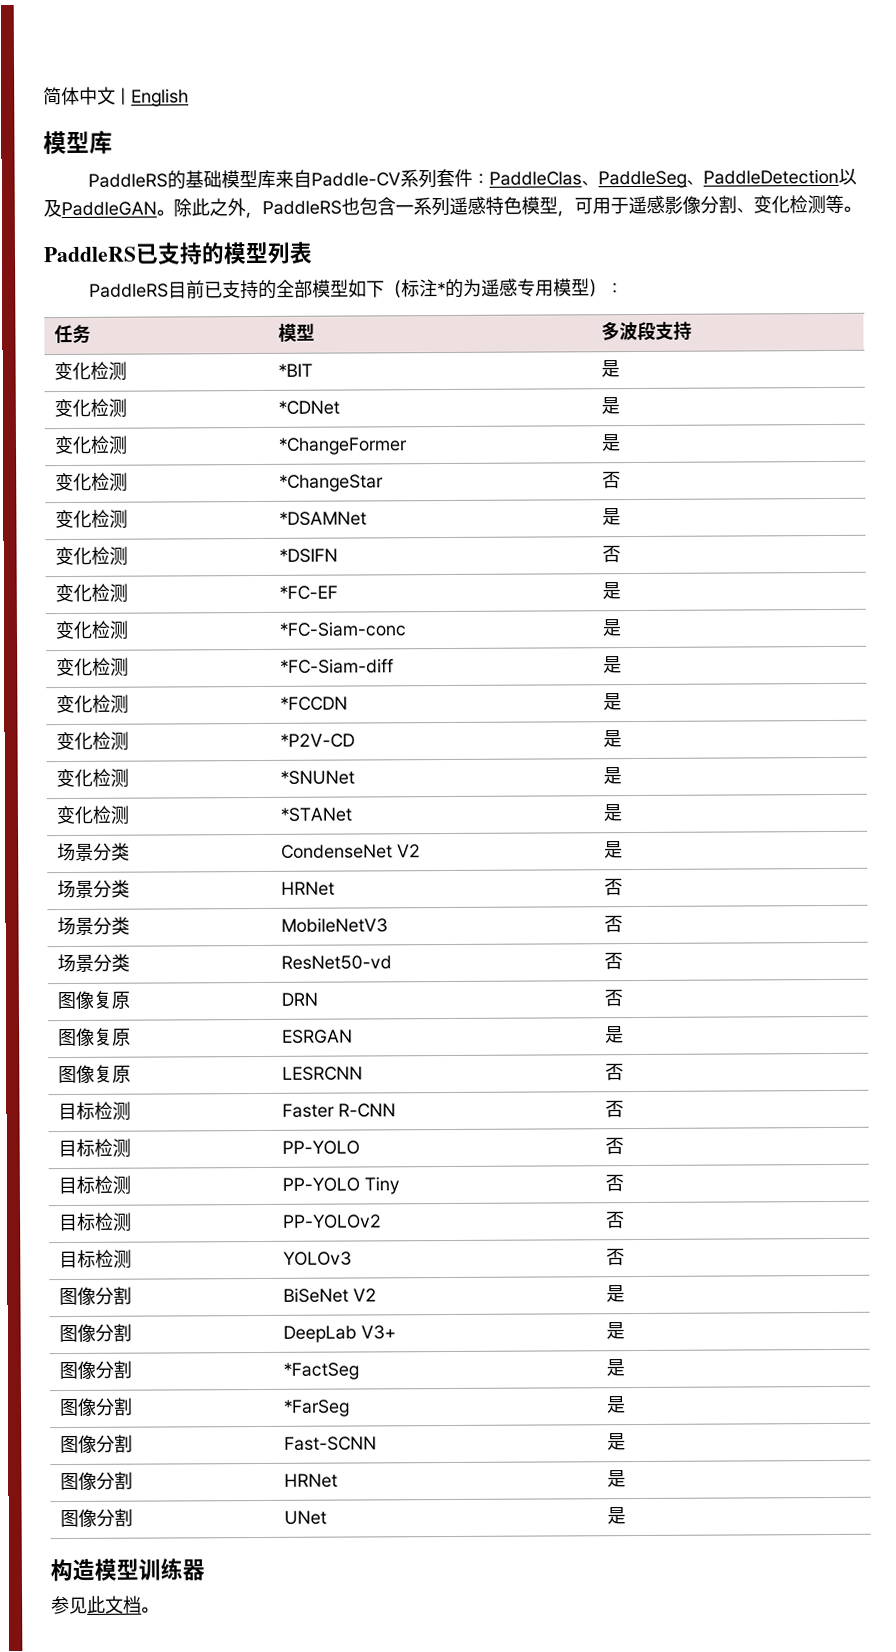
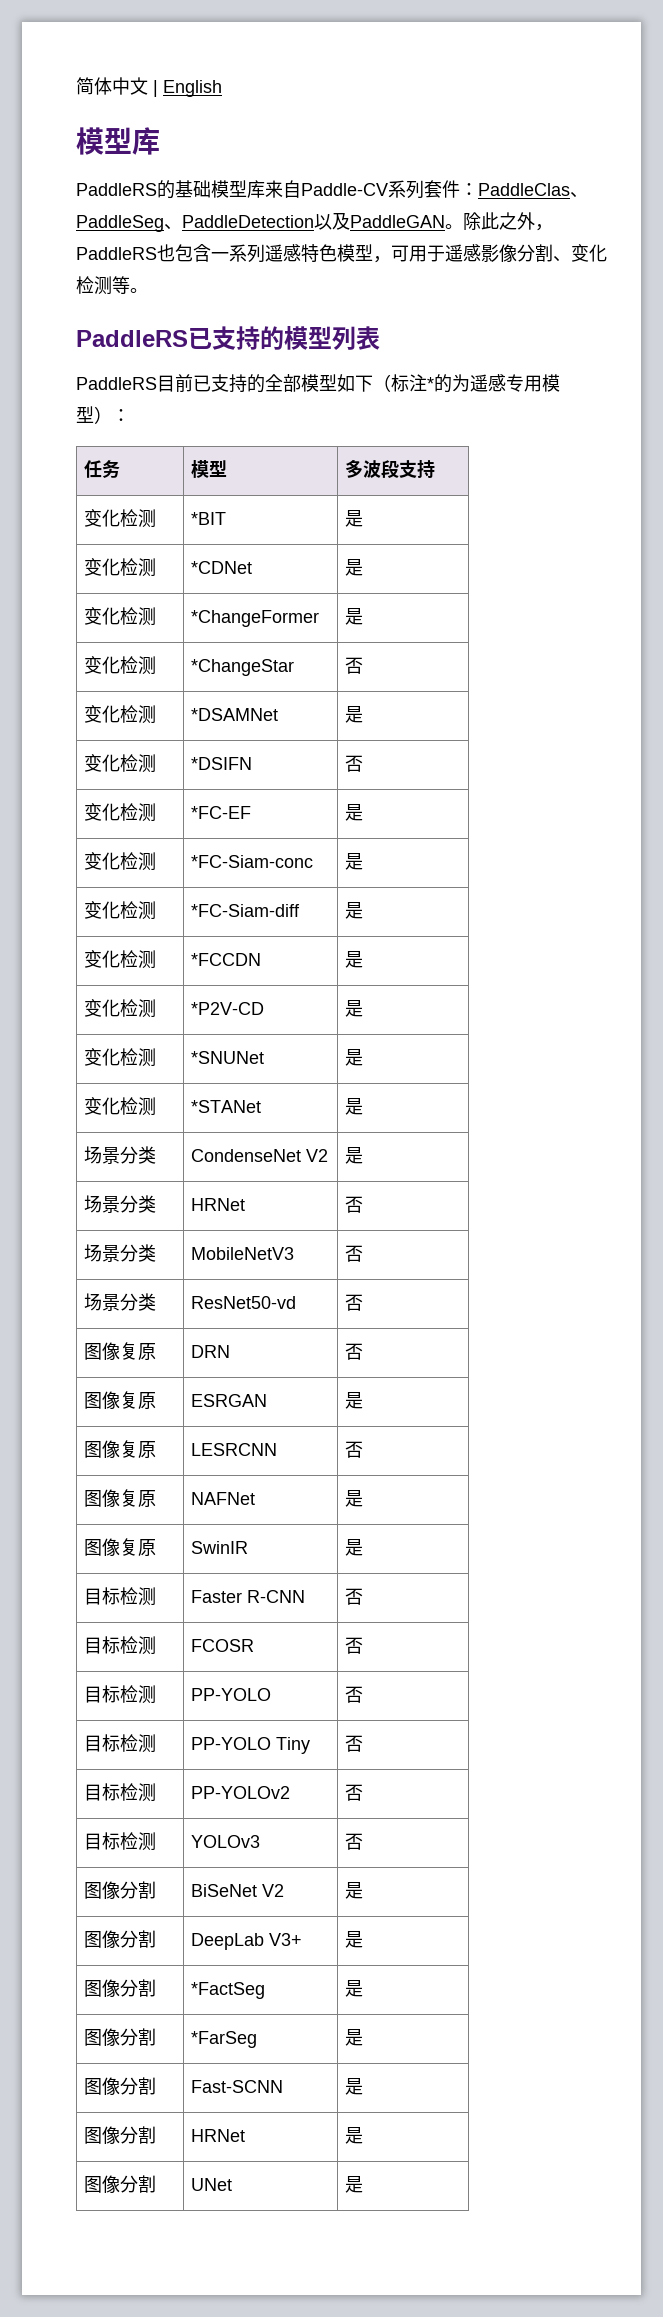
+ 图像复原 | NAFNet | 是
+ 图像复原 | SwinIR | 是
+ 目标检测 | FCOSR | 否
- 构造模型训练器
- 参见此文档。

